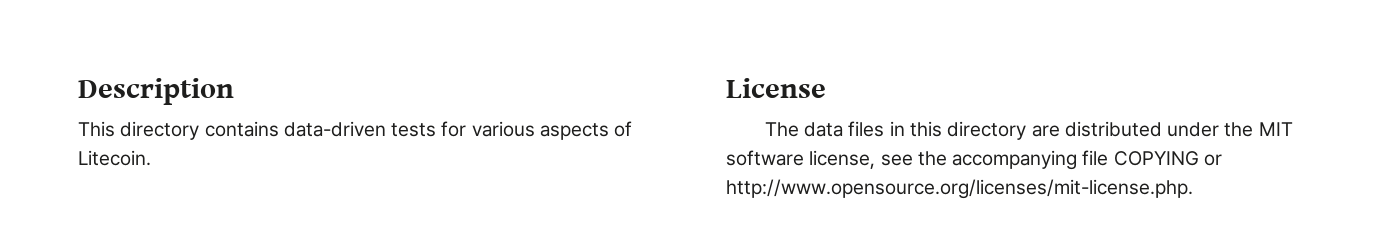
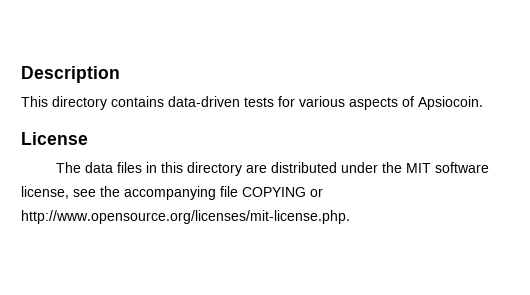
- This directory contains data-driven tests for various aspects of Litecoin.
+ This directory contains data-driven tests for various aspects of Apsiocoin.

